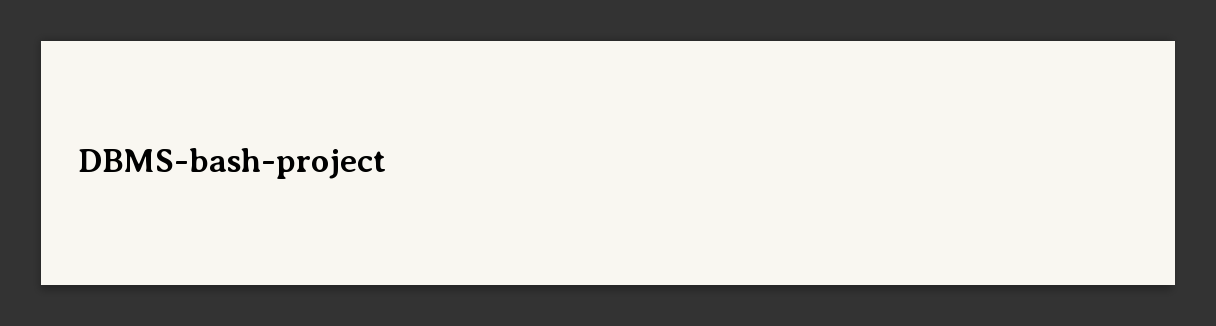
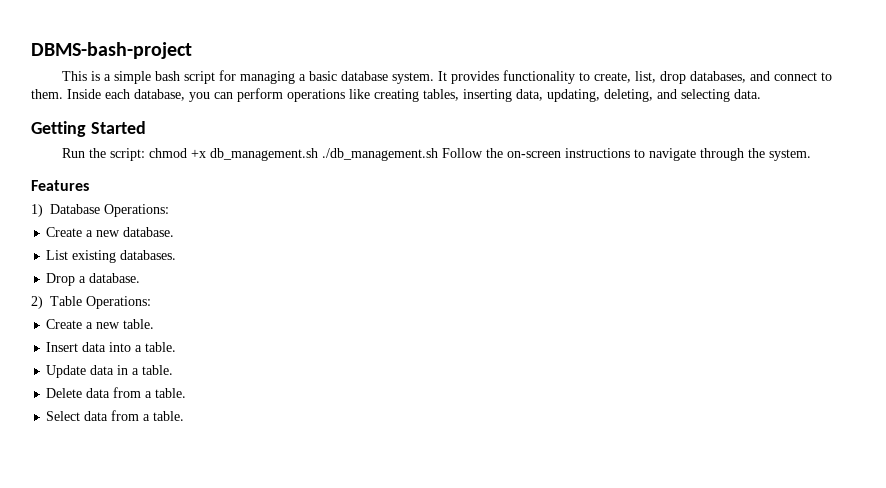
+ This is a simple bash script for managing a basic database system. It provides functionality to create, list, drop databases, and connect to them. Inside each database, you can perform operations like creating tables, inserting data, updating, deleting, and selecting data.
+ Getting Started
+ Run the script: chmod +x db_management.sh ./db_management.sh Follow the on-screen instructions to navigate through the system.
+ Features
+ 1) Database Operations:
+ Create a new database.
+ List existing databases.
+ Drop a database.
+ 2) Table Operations:
+ Create a new table.
+ Insert data into a table.
+ Update data in a table.
+ Delete data from a table.
+ Select data from a table.

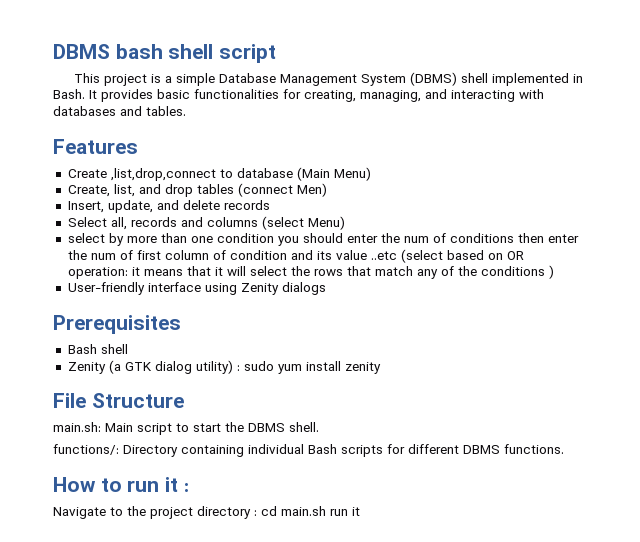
- DBMS-bash-project
+ DBMS bash shell script
- This is a simple bash script for managing a basic database system. It provides functionality to create, list, drop databases, and connect to them. Inside each database, you can perform operations like creating tables, inserting data, updating, deleting, and selecting data.
- Getting Started
- Run the script: chmod +x db_management.sh ./db_management.sh Follow the on-screen instructions to navigate through the system.
+ This project is a simple Database Management System (DBMS) shell implemented in Bash. It provides basic functionalities for creating, managing, and interacting with databases and tables.
  Features
- 1) Database Operations:
- Create a new database.
- List existing databases.
- Drop a database.
- 2) Table Operations:
- Create a new table.
- Insert data into a table.
- Update data in a table.
- Delete data from a table.
- Select data from a table.
+ Create ,list,drop,connect to database (Main Menu)
+ Create, list, and drop tables (connect Men)
+ Insert, update, and delete records
+ Select all, records and columns (select Menu)
+ select by more than one condition you should enter the num of conditions then enter the num of first column of condition and its value ..etc (select based on OR operation: it means that it will select the rows that match any of the conditions )
+ User-friendly interface using Zenity dialogs
+ Prerequisites
+ Bash shell
+ Zenity (a GTK dialog utility) : sudo yum install zenity
+ File Structure
+ main.sh: Main script to start the DBMS shell.
+ functions/: Directory containing individual Bash scripts for different DBMS functions.
+ How to run it :
+ Navigate to the project directory : cd main.sh run it

